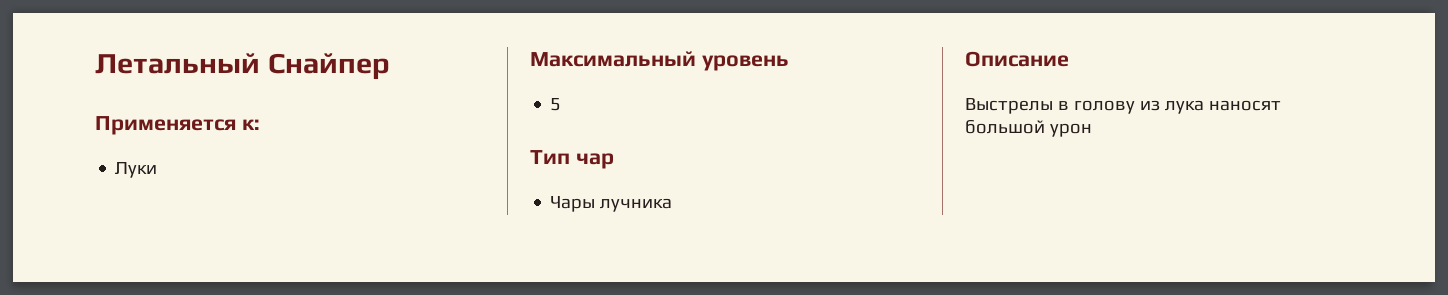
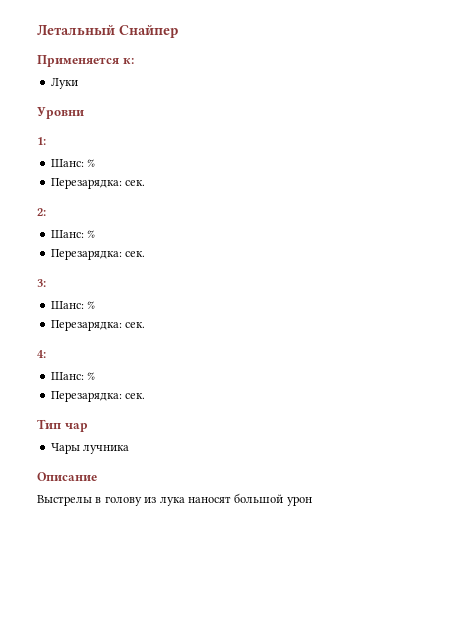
- Максимальный уровень
- 5
+ Уровни
+ 1:
+ Шанс: %
+ Перезарядка: сек.
+ 2:
+ Шанс: %
+ Перезарядка: сек.
+ 3:
+ Шанс: %
+ Перезарядка: сек.
+ 4:
+ Шанс: %
+ Перезарядка: сек.

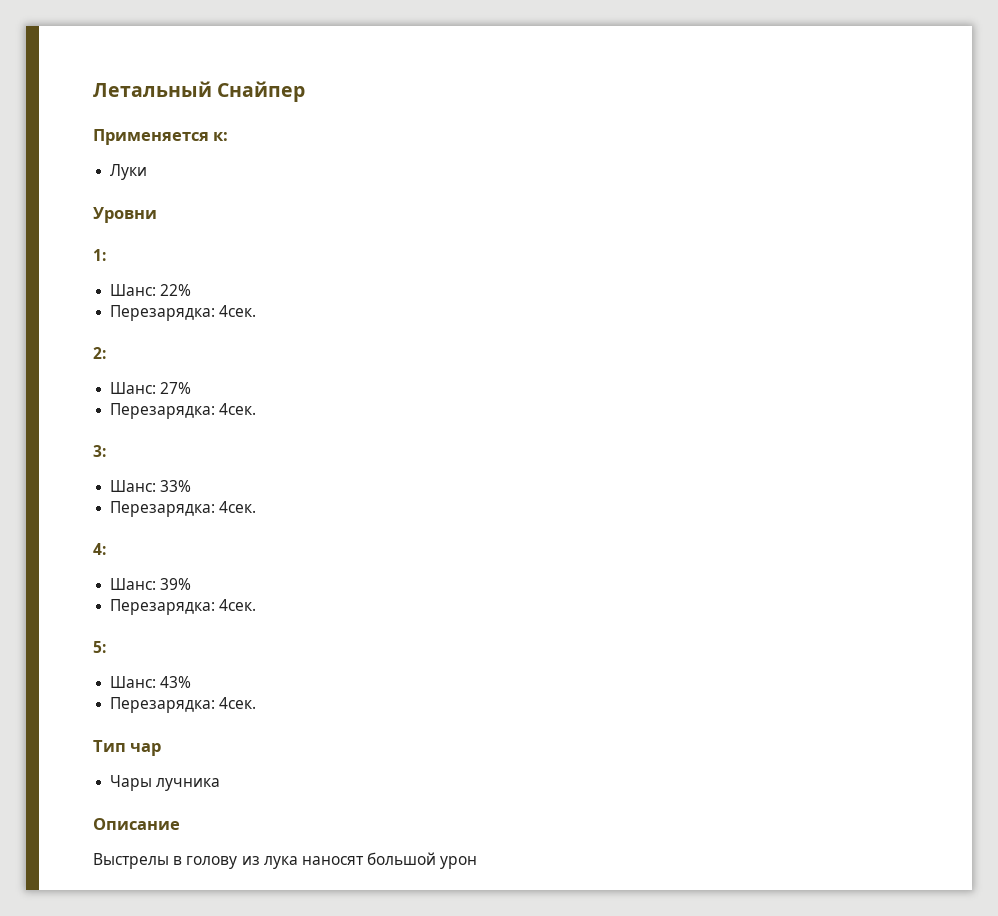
  1:
- Шанс: %
- Перезарядка: сек.
+ Шанс: 22%
+ Перезарядка: 4сек.
  2:
- Шанс: %
- Перезарядка: сек.
+ Шанс: 27%
+ Перезарядка: 4сек.
  3:
- Шанс: %
- Перезарядка: сек.
+ Шанс: 33%
+ Перезарядка: 4сек.
  4:
- Шанс: %
- Перезарядка: сек.
+ Шанс: 39%
+ Перезарядка: 4сек.
+ 5:
+ Шанс: 43%
+ Перезарядка: 4сек.

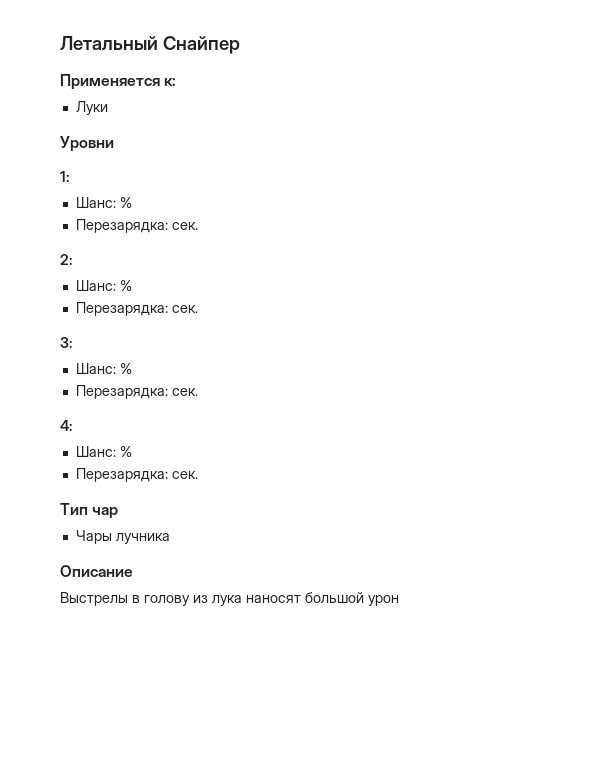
  1:
- Шанс: 22%
- Перезарядка: 4сек.
+ Шанс: %
+ Перезарядка: сек.
  2:
- Шанс: 27%
- Перезарядка: 4сек.
+ Шанс: %
+ Перезарядка: сек.
  3:
- Шанс: 33%
- Перезарядка: 4сек.
+ Шанс: %
+ Перезарядка: сек.
  4:
- Шанс: 39%
- Перезарядка: 4сек.
- 5:
- Шанс: 43%
- Перезарядка: 4сек.
+ Шанс: %
+ Перезарядка: сек.

